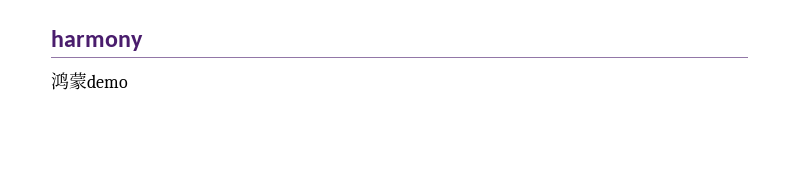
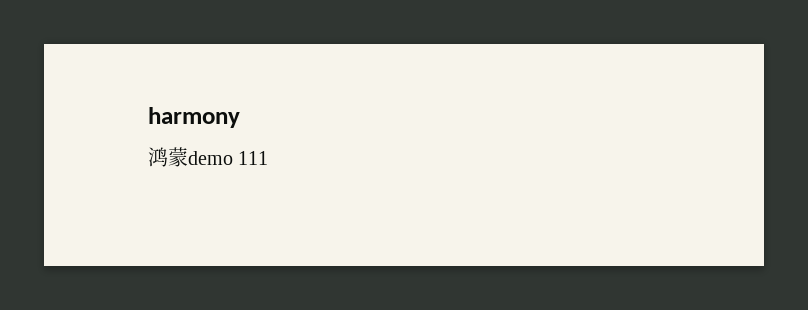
- 鸿蒙demo
+ 鸿蒙demo 111

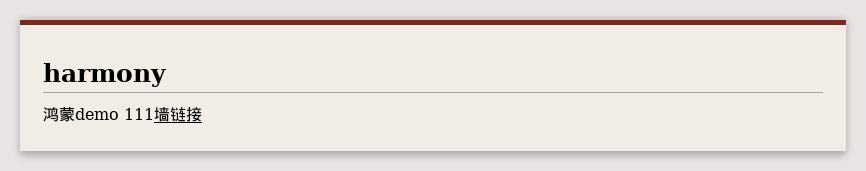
- 鸿蒙demo 111
+ 鸿蒙demo 111墙链接

